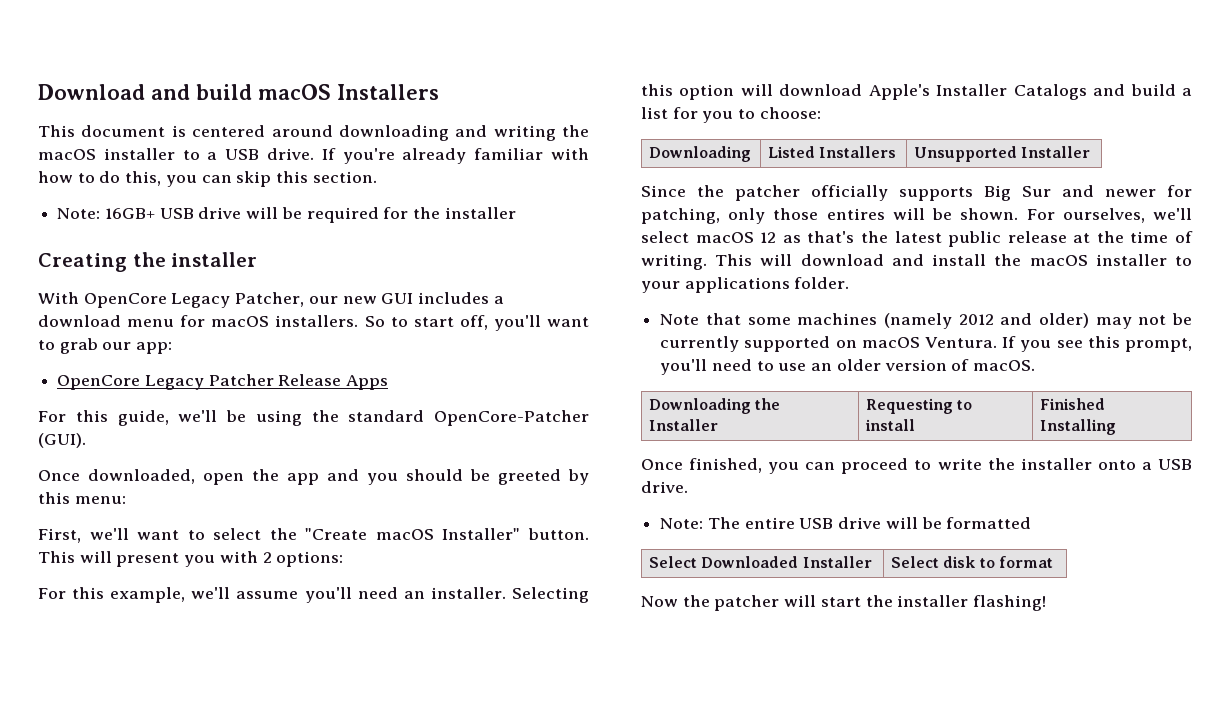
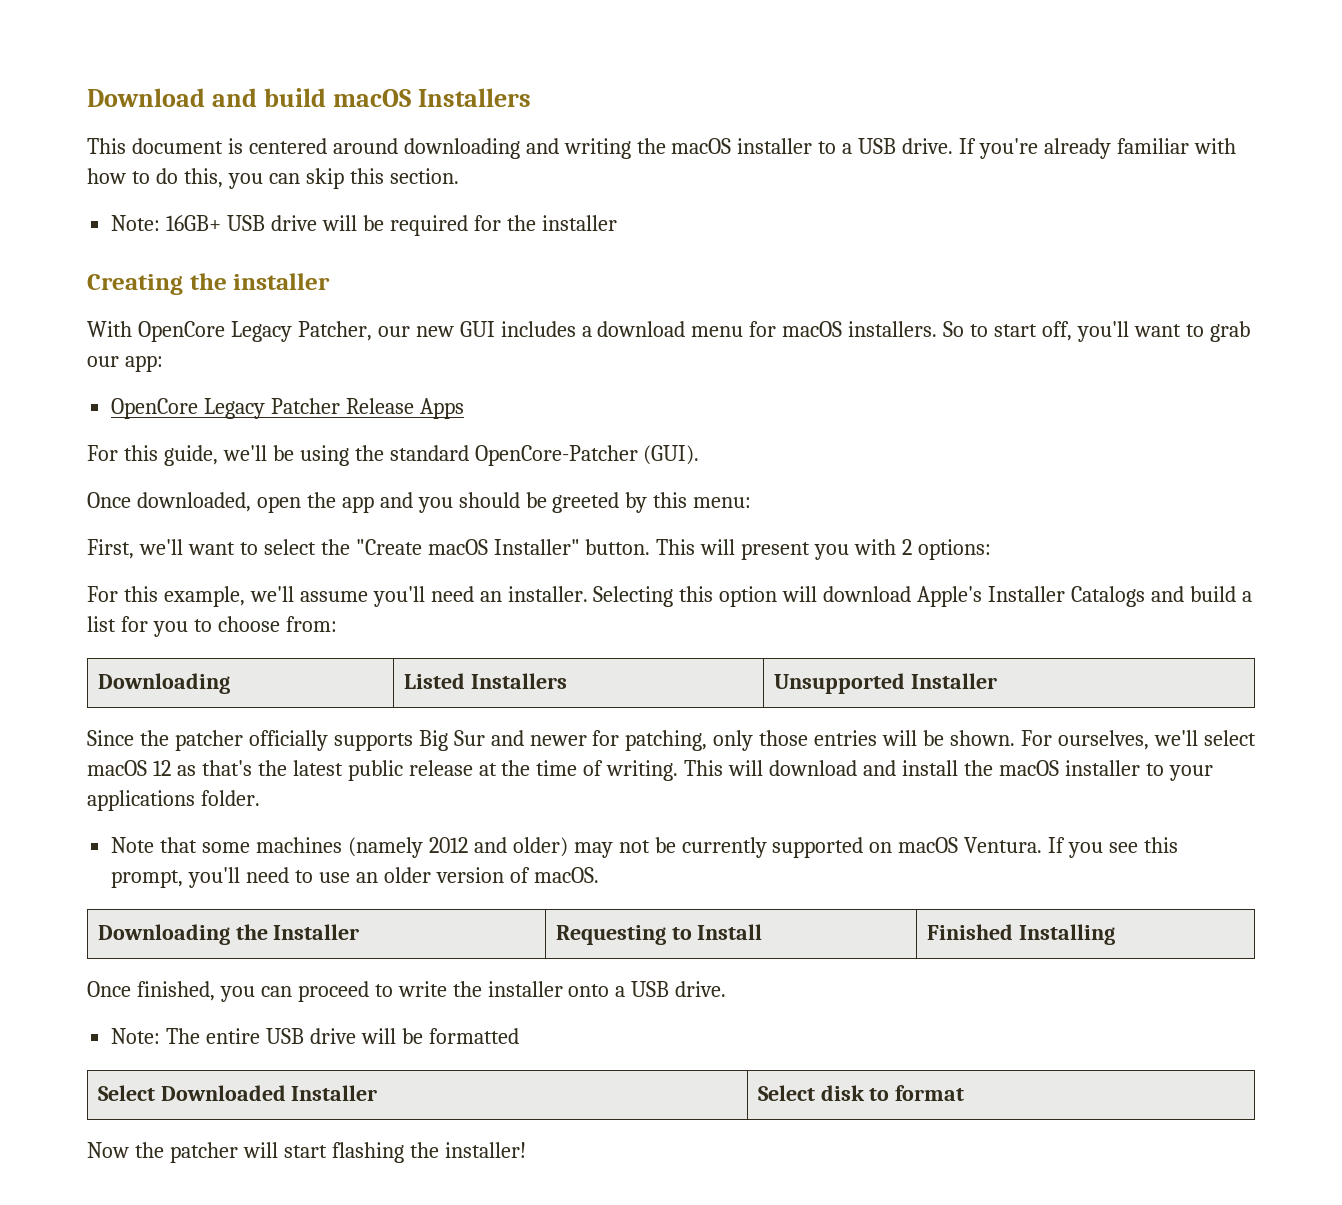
- Selecting this option will download Apple's Installer Catalogs and build a list for you to choose:
+ Selecting this option will download Apple's Installer Catalogs and build a list for you to choose from:
- Since the patcher officially supports Big Sur and newer for patching, only those entires will be shown.
+ Since the patcher officially supports Big Sur and newer for patching, only those entries will be shown.
- Downloading the Installer | Requesting to install | Finished Installing
+ Downloading the Installer | Requesting to Install | Finished Installing
- Now the patcher will start the installer flashing!
+ Now the patcher will start flashing the installer!

